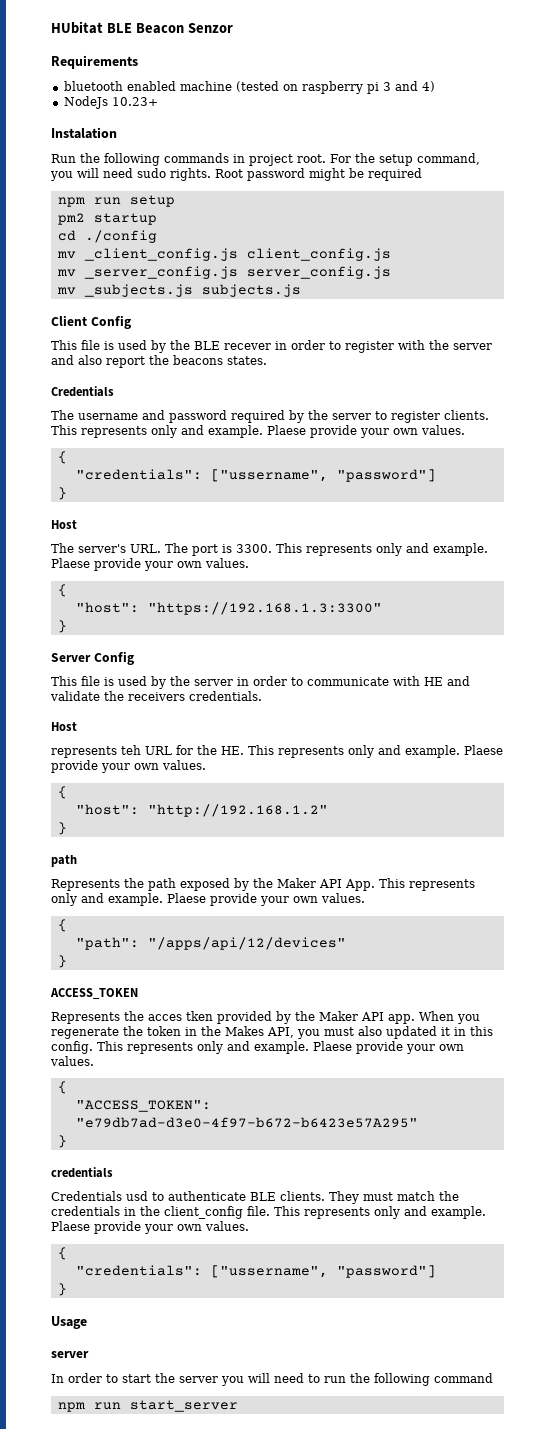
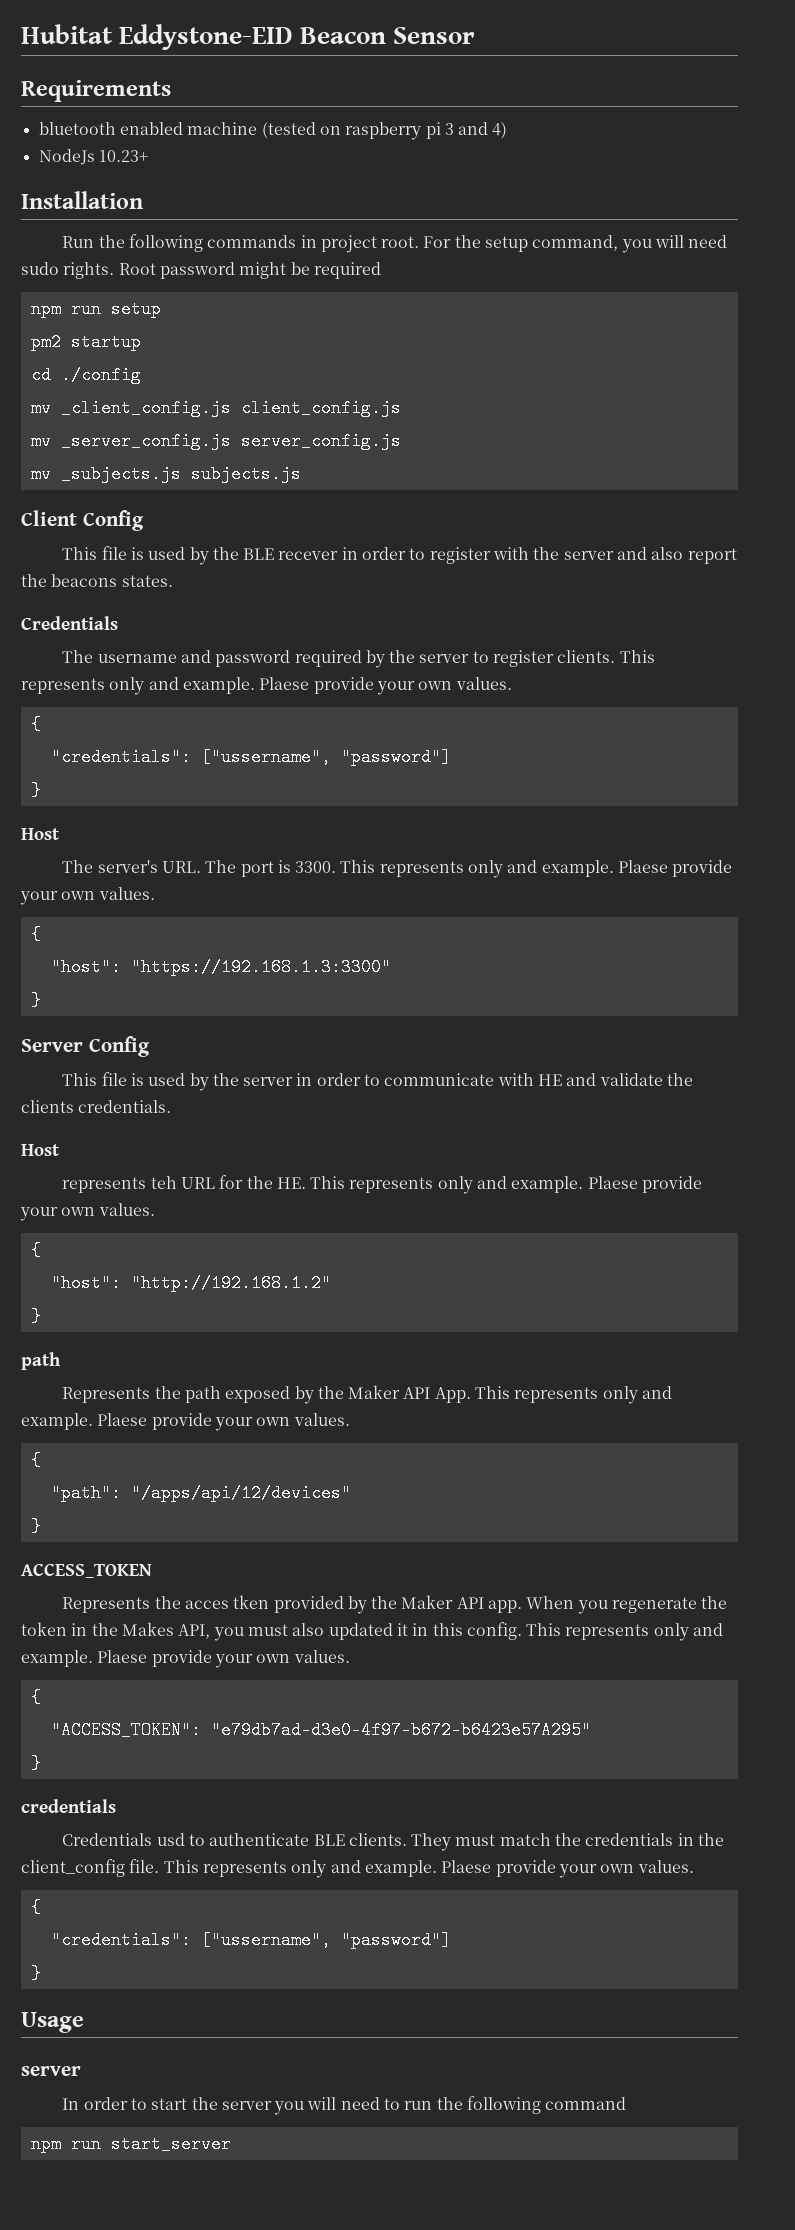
- HUbitat BLE Beacon Senzor
+ Hubitat Eddystone-EID Beacon Sensor
- Instalation
+ Installation
- This file is used by the server in order to communicate with HE and validate the receivers credentials.
+ This file is used by the server in order to communicate with HE and validate the clients credentials.

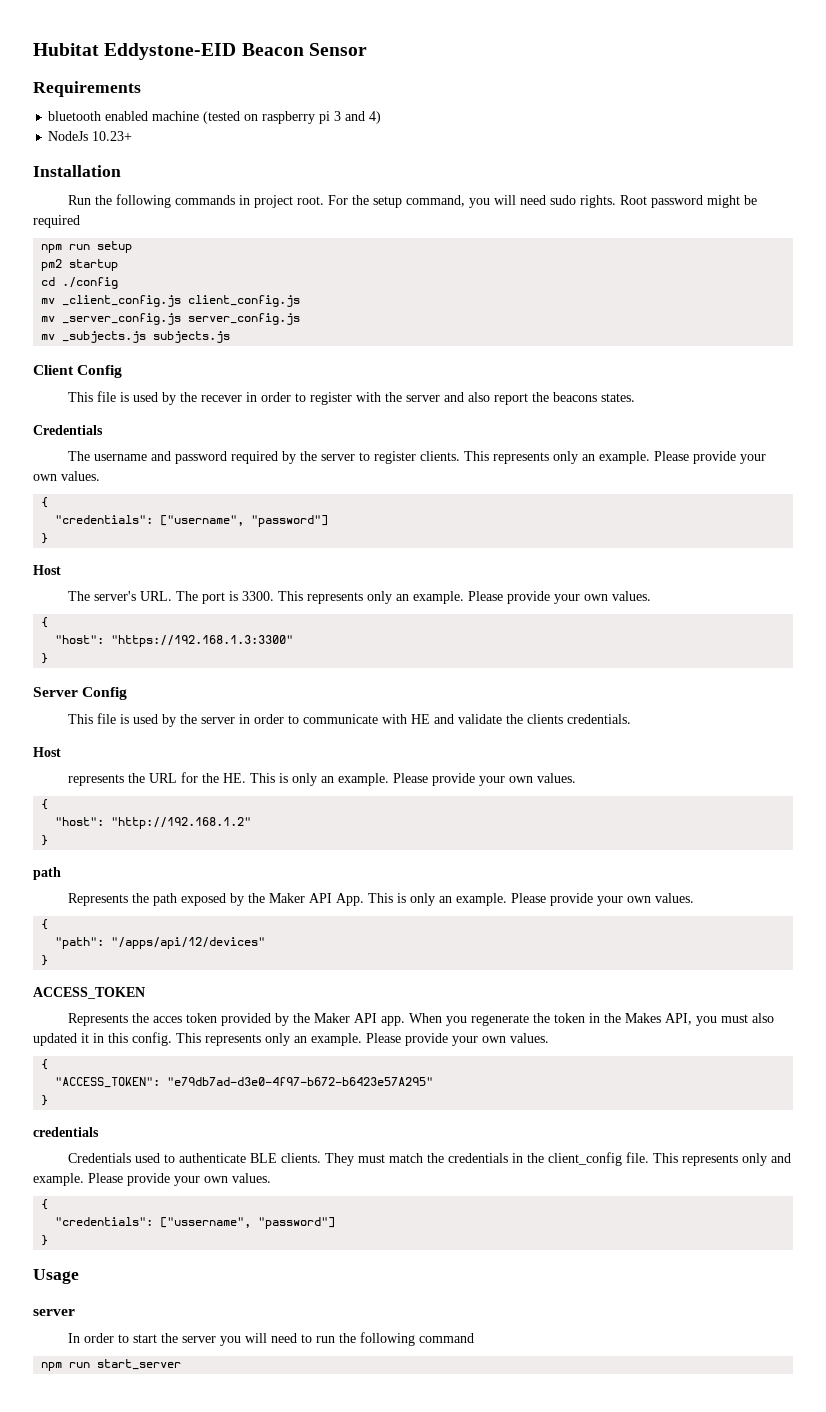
- This file is used by the BLE recever in order to register with the server and also report the beacons states.
+ This file is used by the recever in order to register with the server and also report the beacons states.
- The username and password required by the server to register clients. This represents only and example. Plaese provide your own values.
+ The username and password required by the server to register clients. This represents only an example. Please provide your own values.
  {
- "credentials": ["ussername", "password"]
+ "credentials": ["username", "password"]
- The server's URL. The port is 3300. This represents only and example. Plaese provide your own values.
+ The server's URL. The port is 3300. This represents only an example. Please provide your own values.
- represents teh URL for the HE. This represents only and example. Plaese provide your own values.
+ represents the URL for the HE. This is only an example. Please provide your own values.
- Represents the path exposed by the Maker API App. This represents only and example. Plaese provide your own values.
+ Represents the path exposed by the Maker API App. This is only an example. Please provide your own values.
- Represents the acces tken provided by the Maker API app.
+ Represents the acces token provided by the Maker API app.
- When you regenerate the token in the Makes API, you must also updated it in this config. This represents only and example. Plaese provide your own values.
+ When you regenerate the token in the Makes API, you must also updated it in this config. This represents only an example. Please provide your own values.
- Credentials usd to authenticate BLE clients.
+ Credentials used to authenticate BLE clients.
- They must match the credentials in the client_config file. This represents only and example. Plaese provide your own values.
+ They must match the credentials in the client_config file. This represents only and example. Please provide your own values.

